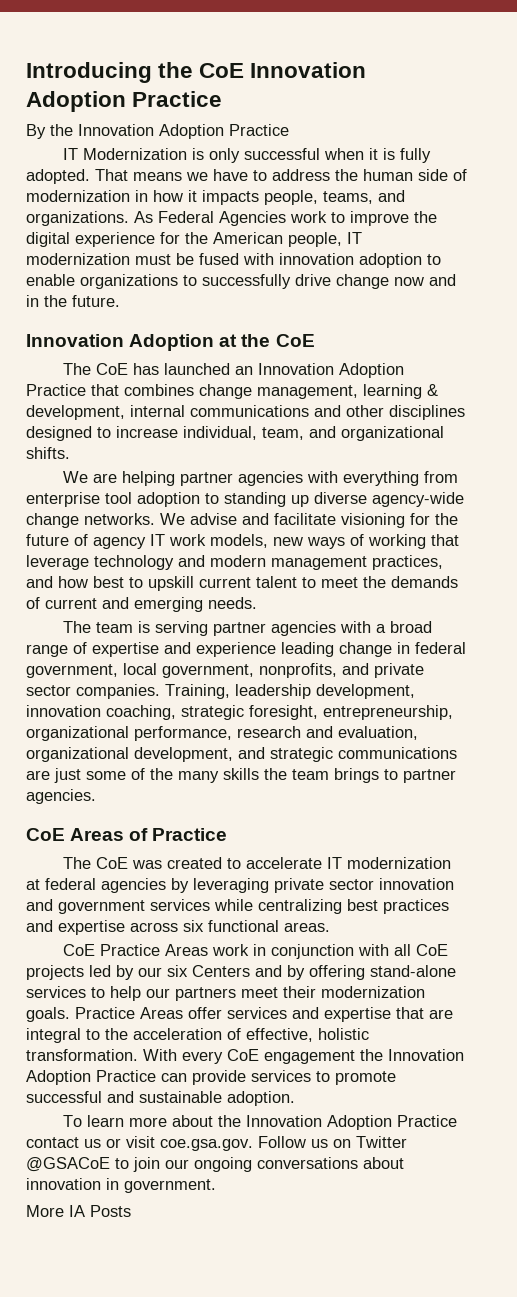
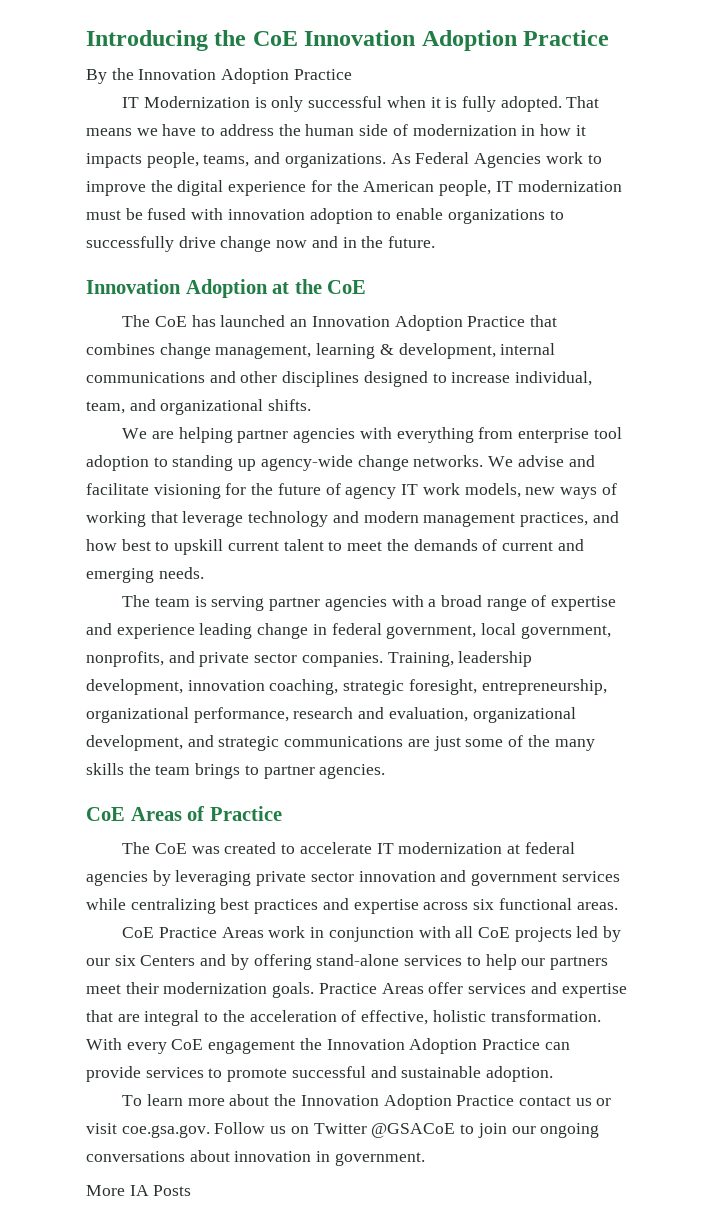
- We are helping partner agencies with everything from enterprise tool adoption to standing up diverse agency-wide change networks.
+ We are helping partner agencies with everything from enterprise tool adoption to standing up agency-wide change networks.

